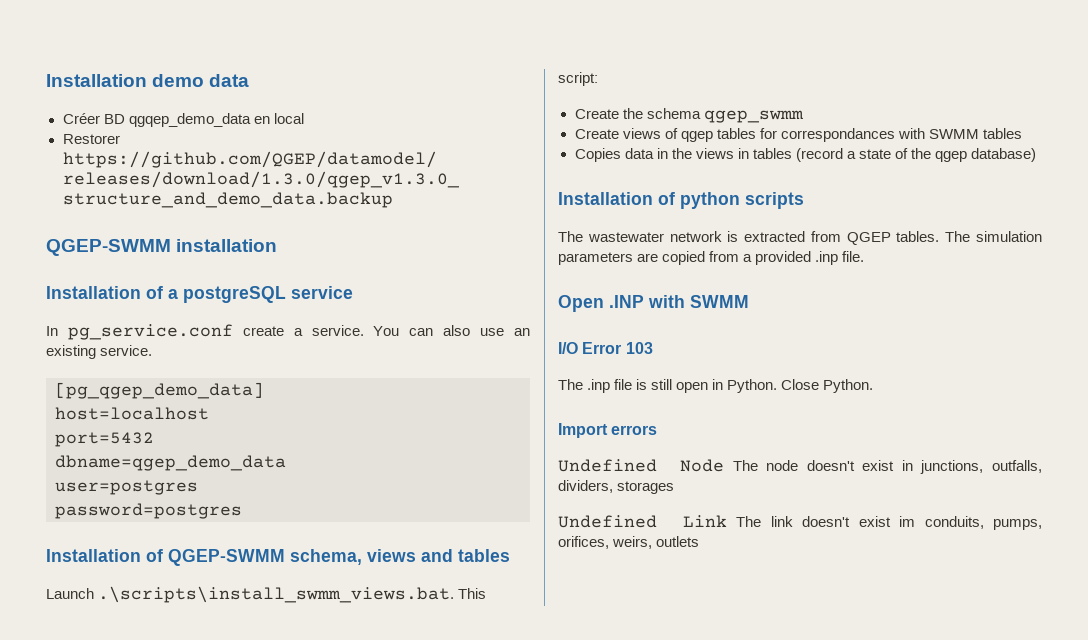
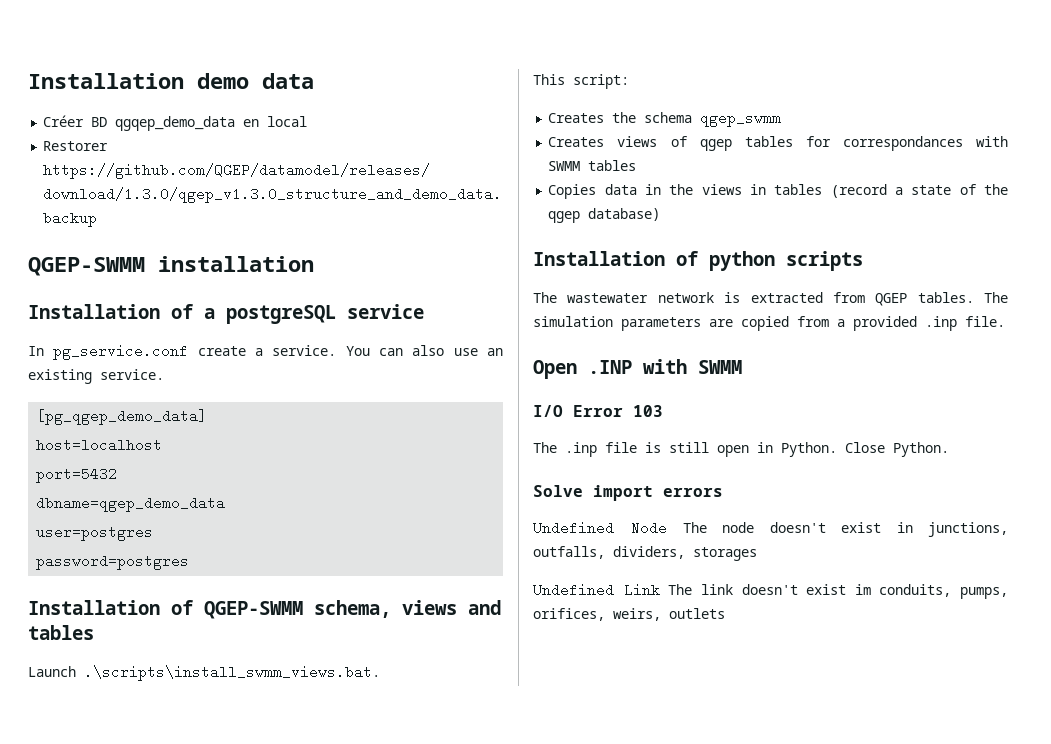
- Launch .\scripts\install_swmm_views.bat. This script:
+ Launch .\scripts\install_swmm_views.bat.
+ This script:
- Create the schema qgep_swmm
+ Creates the schema qgep_swmm
- Create views of qgep tables for correspondances with SWMM tables
+ Creates views of qgep tables for correspondances with SWMM tables
- Import errors
+ Solve import errors

